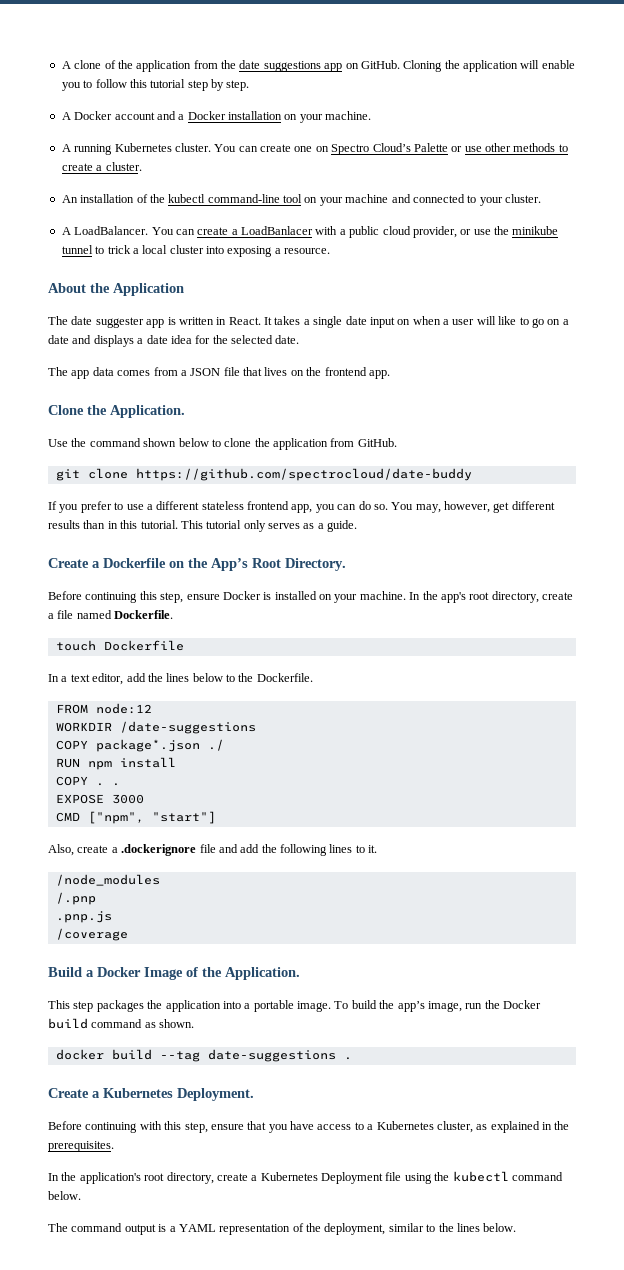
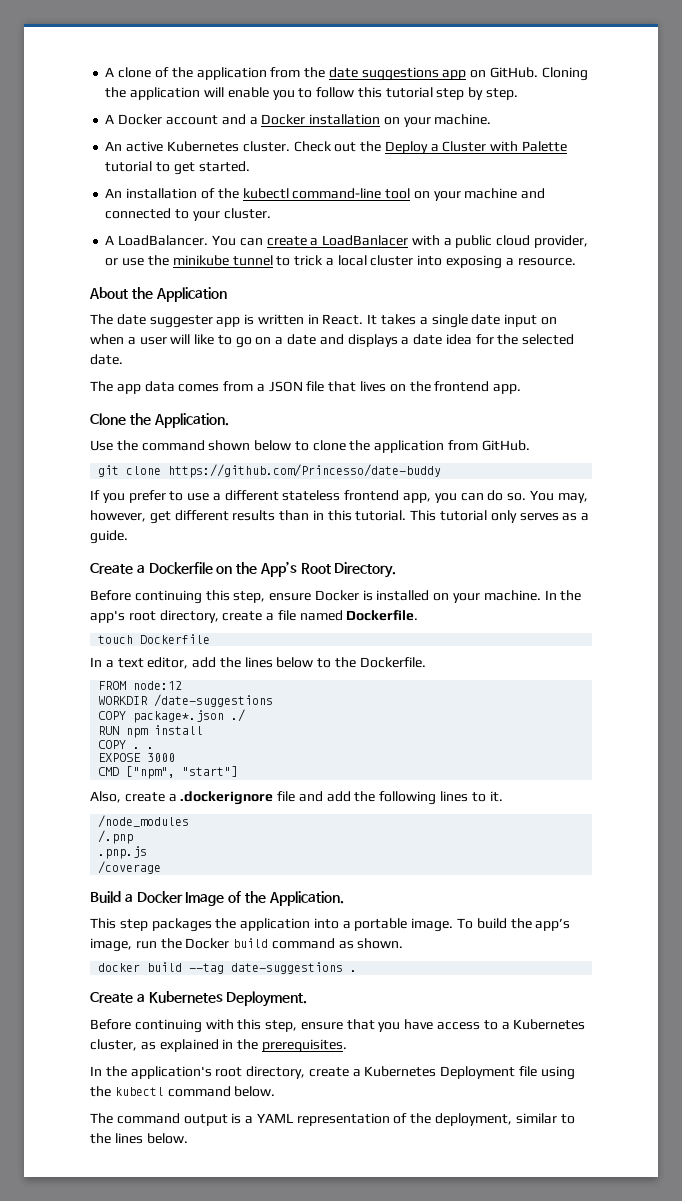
- A running Kubernetes cluster. You can create one on Spectro Cloud’s Palette or use other methods to create a cluster.
+ An active Kubernetes cluster. Check out the Deploy a Cluster with Palette tutorial to get started.
- git clone https://github.com/spectrocloud/date-buddy
+ git clone https://github.com/Princesso/date-buddy

